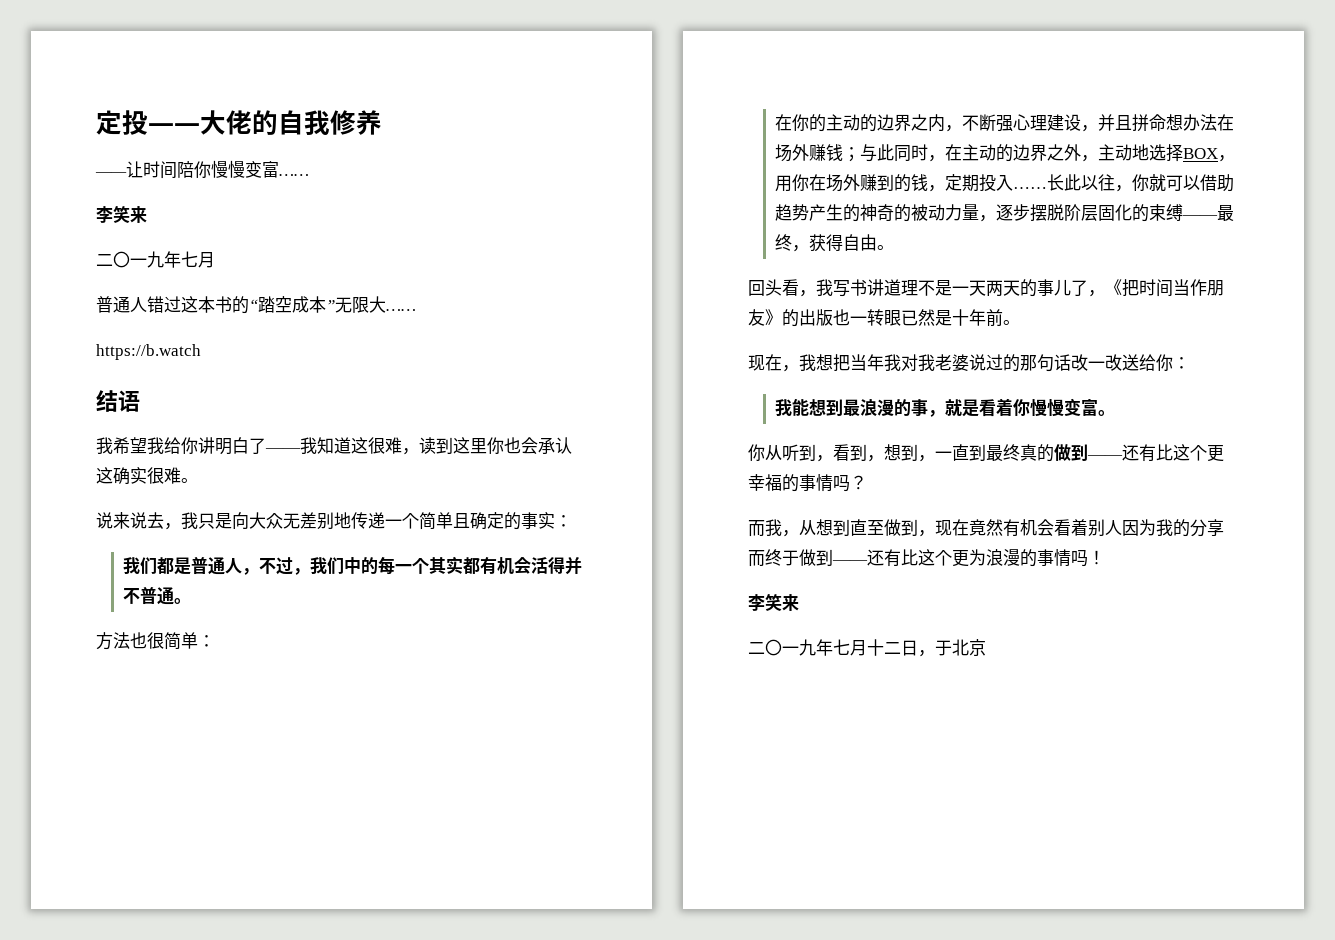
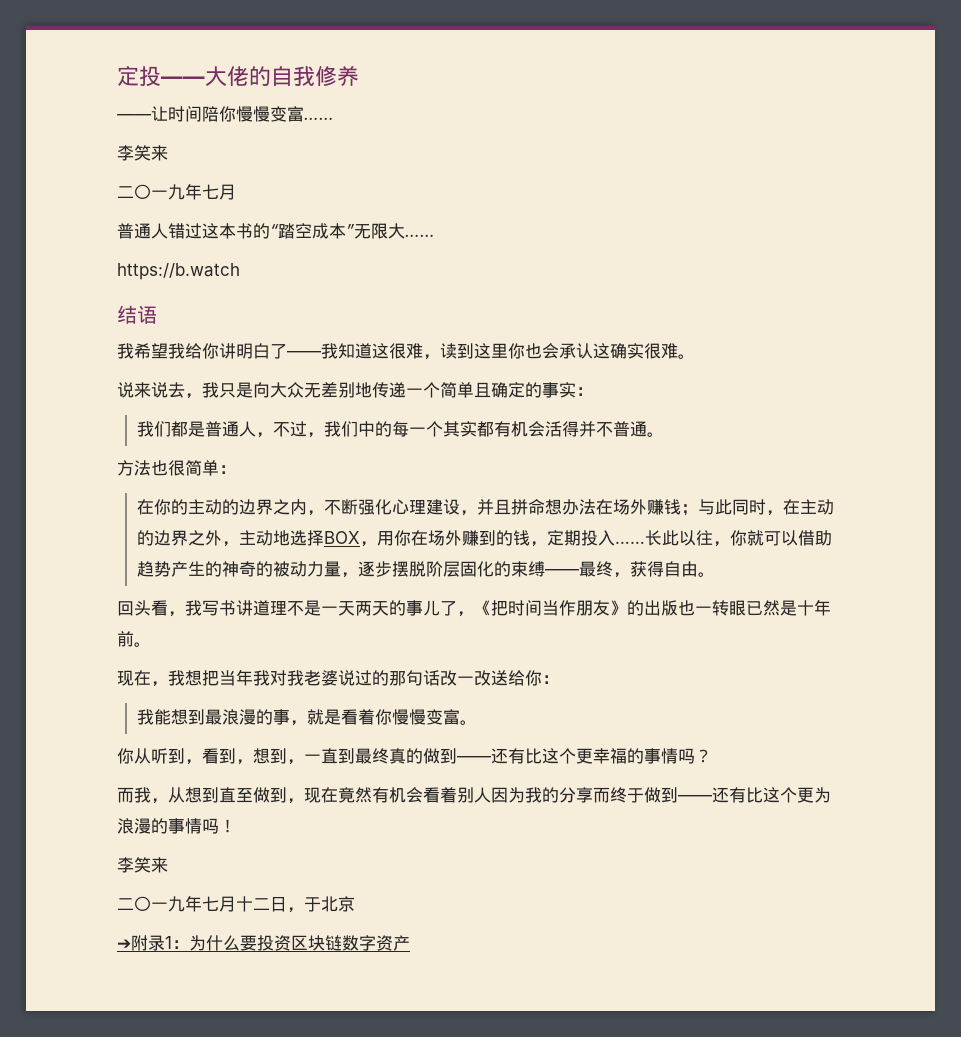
- 在你的主动的边界之内，不断强心理建设，并且拼命想办法在场外赚钱；与此同时，在主动的边界之外，主动地选择BOX，用你在场外赚到的钱，定期投入……
+ 在你的主动的边界之内，不断强化心理建设，并且拼命想办法在场外赚钱；与此同时，在主动的边界之外，主动地选择BOX，用你在场外赚到的钱，定期投入……
+ ➔附录1：为什么要投资区块链数字资产

